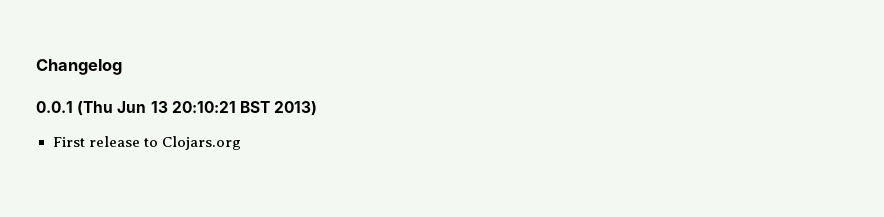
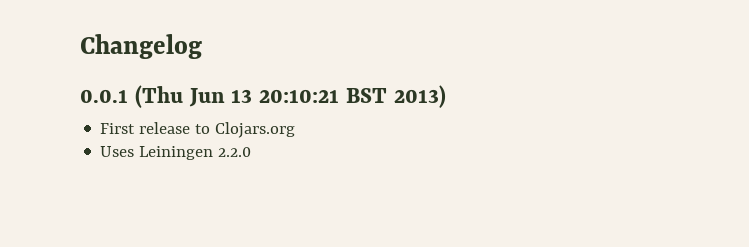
+ Uses Leiningen 2.2.0

